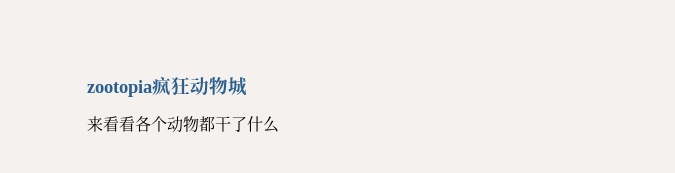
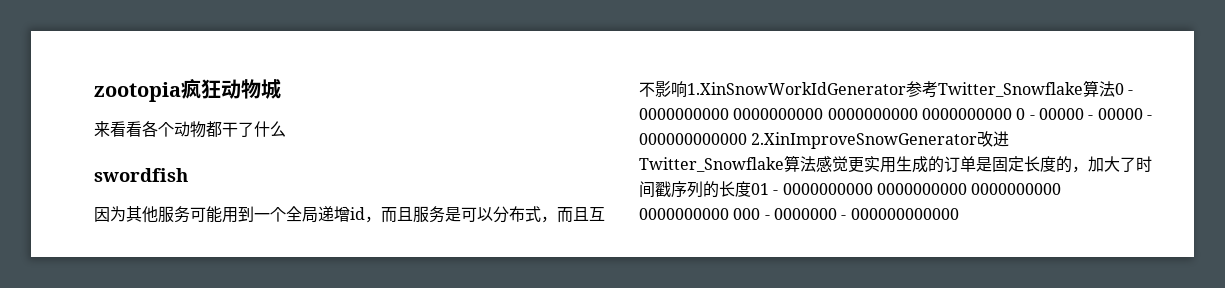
+ swordfish
+ 因为其他服务可能用到一个全局递增id，而且服务是可以分布式，而且互不影响1.XinSnowWorkIdGenerator参考Twitter_Snowflake算法0 - 0000000000 0000000000 0000000000 0000000000 0 - 00000 - 00000 - 000000000000 2.XinImproveSnowGenerator改进Twitter_Snowflake算法感觉更实用生成的订单是固定长度的，加大了时间戳序列的长度01 - 0000000000 0000000000 0000000000 0000000000 000 - 0000000 - 000000000000

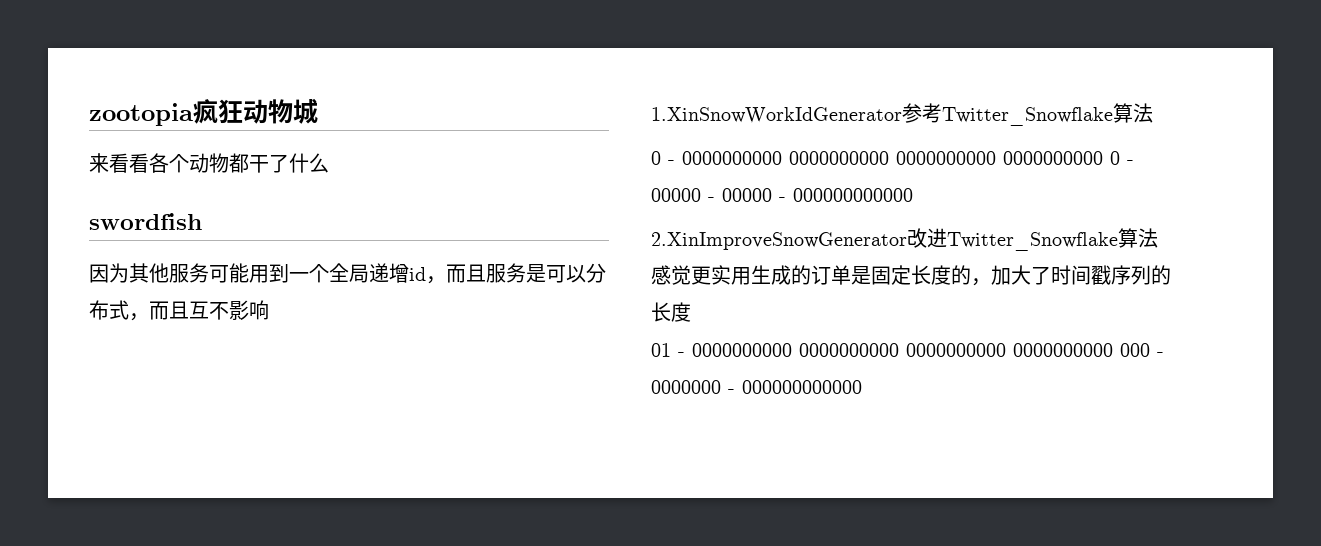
- 因为其他服务可能用到一个全局递增id，而且服务是可以分布式，而且互不影响1.XinSnowWorkIdGenerator参考Twitter_Snowflake算法0 - 0000000000 0000000000 0000000000 0000000000 0 - 00000 - 00000 - 000000000000 2.XinImproveSnowGenerator改进Twitter_Snowflake算法感觉更实用生成的订单是固定长度的，加大了时间戳序列的长度01 - 0000000000 0000000000 0000000000 0000000000 000 - 0000000 - 000000000000
+ 因为其他服务可能用到一个全局递增id，而且服务是可以分布式，而且互不影响
+ 1.XinSnowWorkIdGenerator参考Twitter_Snowflake算法
+ 0 - 0000000000 0000000000 0000000000 0000000000 0 - 00000 - 00000 - 000000000000
+ 2.XinImproveSnowGenerator改进Twitter_Snowflake算法感觉更实用生成的订单是固定长度的，加大了时间戳序列的长度
+ 01 - 0000000000 0000000000 0000000000 0000000000 000 - 0000000 - 000000000000

